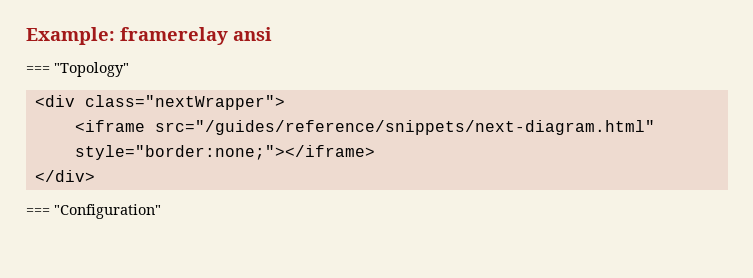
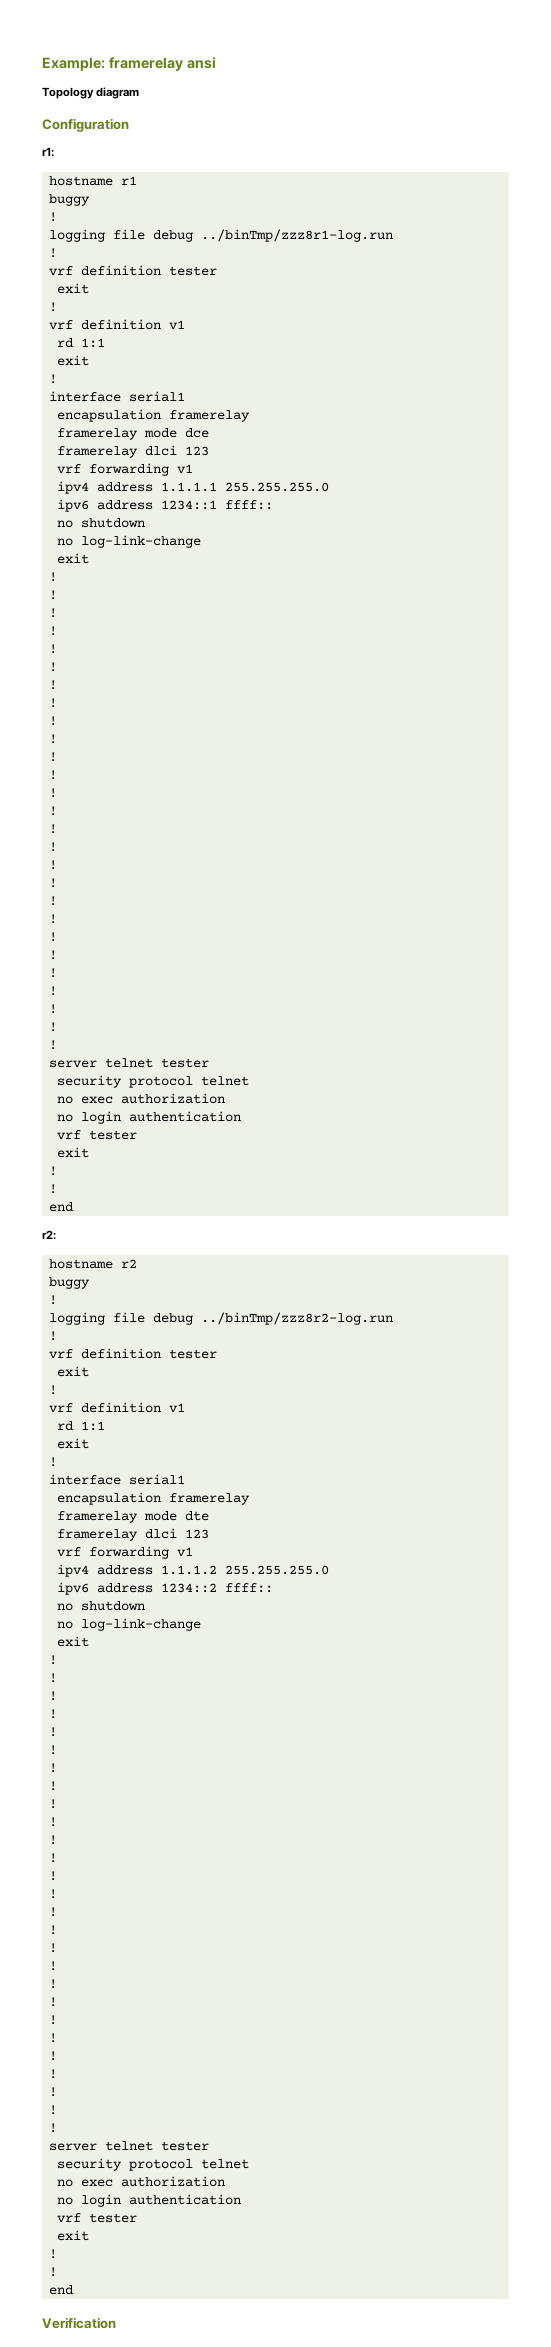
- === "Topology"
- <div class="nextWrapper">
- <iframe src="/guides/reference/snippets/next-diagram.html" style="border:none;"></iframe>
- </div>
- === "Configuration"
+ Topology diagram
+ Configuration
+ r1:
+ hostname r1
+ buggy
+ !
+ logging file debug ../binTmp/zzz8r1-log.run
+ !
+ vrf definition tester
+ exit
+ !
+ vrf definition v1
+ rd 1:1
+ exit
+ !
+ interface serial1
+ encapsulation framerelay
+ framerelay mode dce
+ framerelay dlci 123
+ vrf forwarding v1
+ ipv4 address 1.1.1.1 255.255.255.0
+ ipv6 address 1234::1 ffff::
+ no shutdown
+ no log-link-change
+ exit
+ !
+ !
+ !
+ !
+ !
+ !
+ !
+ !
+ !
+ !
+ !
+ !
+ !
+ !
+ !
+ !
+ !
+ !
+ !
+ !
+ !
+ !
+ !
+ !
+ !
+ !
+ !
+ server telnet tester
+ security protocol telnet
+ no exec authorization
+ no login authentication
+ vrf tester
+ exit
+ !
+ !
+ end
+ r2:
+ hostname r2
+ buggy
+ !
+ logging file debug ../binTmp/zzz8r2-log.run
+ !
+ vrf definition tester
+ exit
+ !
+ vrf definition v1
+ rd 1:1
+ exit
+ !
+ interface serial1
+ encapsulation framerelay
+ framerelay mode dte
+ framerelay dlci 123
+ vrf forwarding v1
+ ipv4 address 1.1.1.2 255.255.255.0
+ ipv6 address 1234::2 ffff::
+ no shutdown
+ no log-link-change
+ exit
+ !
+ !
+ !
+ !
+ !
+ !
+ !
+ !
+ !
+ !
+ !
+ !
+ !
+ !
+ !
+ !
+ !
+ !
+ !
+ !
+ !
+ !
+ !
+ !
+ !
+ !
+ !
+ server telnet tester
+ security protocol telnet
+ no exec authorization
+ no login authentication
+ vrf tester
+ exit
+ !
+ !
+ end
+ Verification

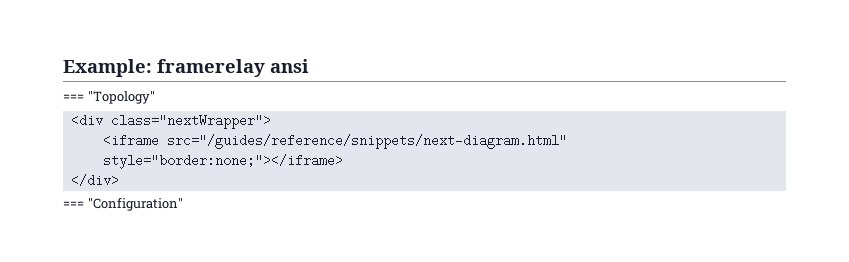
- Topology diagram
- Configuration
- r1:
- hostname r1
- buggy
- !
- logging file debug ../binTmp/zzz8r1-log.run
- !
- vrf definition tester
- exit
- !
- vrf definition v1
- rd 1:1
- exit
- !
- interface serial1
- encapsulation framerelay
- framerelay mode dce
- framerelay dlci 123
- vrf forwarding v1
- ipv4 address 1.1.1.1 255.255.255.0
- ipv6 address 1234::1 ffff::
- no shutdown
- no log-link-change
- exit
- !
- !
- !
- !
- !
- !
- !
- !
- !
- !
- !
- !
- !
- !
- !
- !
- !
- !
- !
- !
- !
- !
- !
- !
- !
- !
- !
- server telnet tester
- security protocol telnet
- no exec authorization
- no login authentication
- vrf tester
- exit
- !
- !
- end
- r2:
- hostname r2
- buggy
- !
- logging file debug ../binTmp/zzz8r2-log.run
- !
- vrf definition tester
- exit
- !
- vrf definition v1
- rd 1:1
- exit
- !
- interface serial1
- encapsulation framerelay
- framerelay mode dte
- framerelay dlci 123
- vrf forwarding v1
- ipv4 address 1.1.1.2 255.255.255.0
- ipv6 address 1234::2 ffff::
- no shutdown
- no log-link-change
- exit
- !
- !
- !
- !
- !
- !
- !
- !
- !
- !
- !
- !
- !
- !
- !
- !
- !
- !
- !
- !
- !
- !
- !
- !
- !
- !
- !
- server telnet tester
- security protocol telnet
- no exec authorization
- no login authentication
- vrf tester
- exit
- !
- !
- end
- Verification
+ === "Topology"
+ <div class="nextWrapper">
+ <iframe src="/guides/reference/snippets/next-diagram.html" style="border:none;"></iframe>
+ </div>
+ === "Configuration"

